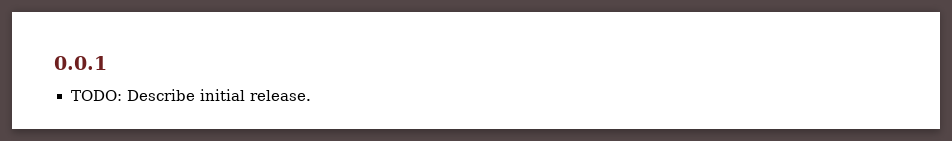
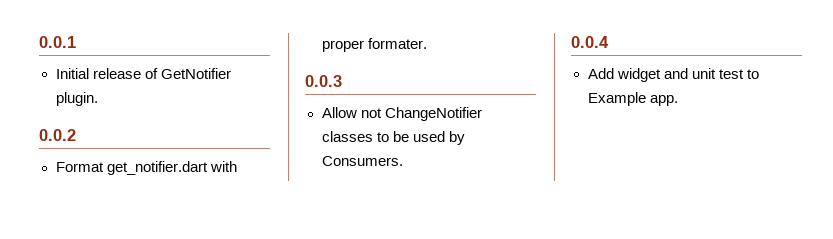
- TODO: Describe initial release.
+ Initial release of GetNotifier plugin.
+ 0.0.2
+ Format get_notifier.dart with proper formater.
+ 0.0.3
+ Allow not ChangeNotifier classes to be used by Consumers.
+ 0.0.4
+ Add widget and unit test to Example app.

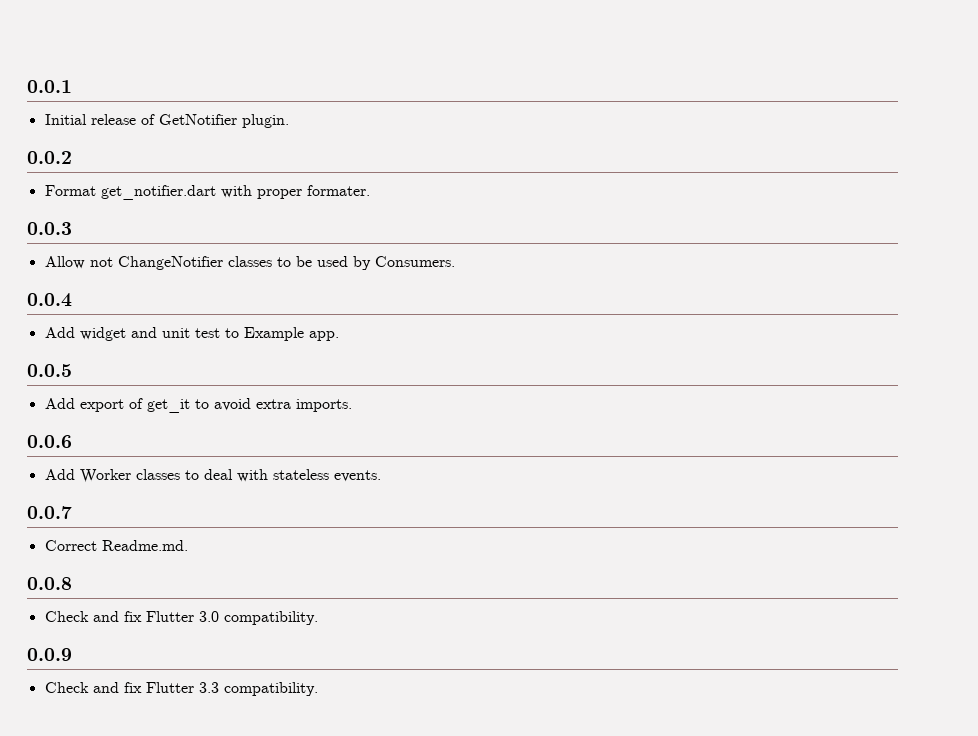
+ 0.0.5
+ Add export of get_it to avoid extra imports.
+ 0.0.6
+ Add Worker classes to deal with stateless events.
+ 0.0.7
+ Correct Readme.md.
+ 0.0.8
+ Check and fix Flutter 3.0 compatibility.
+ 0.0.9
+ Check and fix Flutter 3.3 compatibility.

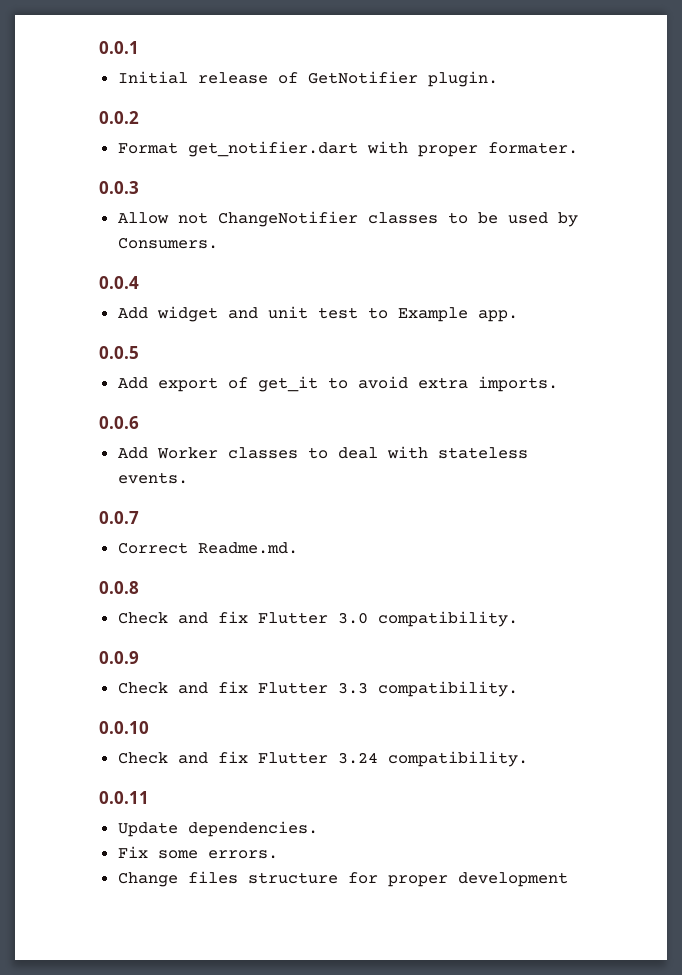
+ 0.0.10
+ Check and fix Flutter 3.24 compatibility.
+ 0.0.11
+ Update dependencies.
+ Fix some errors.
+ Change files structure for proper development

